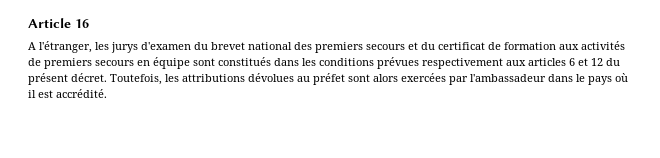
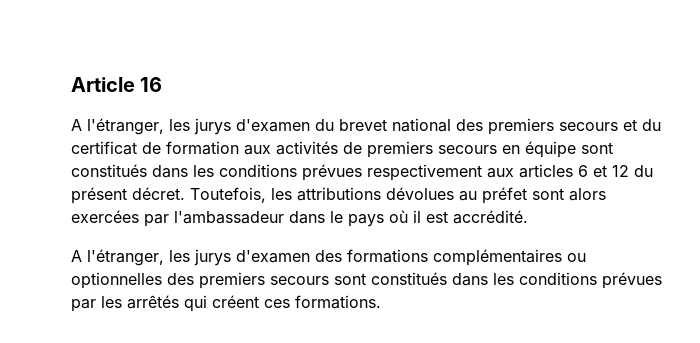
+ A l'étranger, les jurys d'examen des formations complémentaires ou optionnelles des premiers secours sont constitués dans les conditions prévues par les arrêtés qui créent ces formations.

